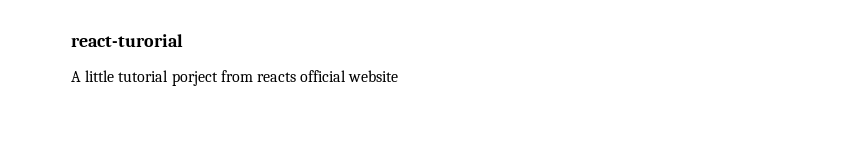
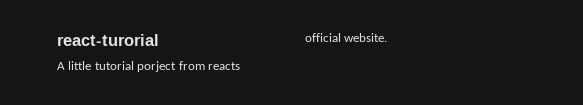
- A little tutorial porject from reacts official website
+ A little tutorial porject from reacts official website.

